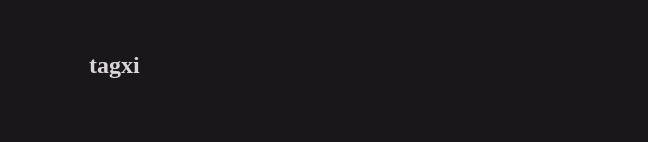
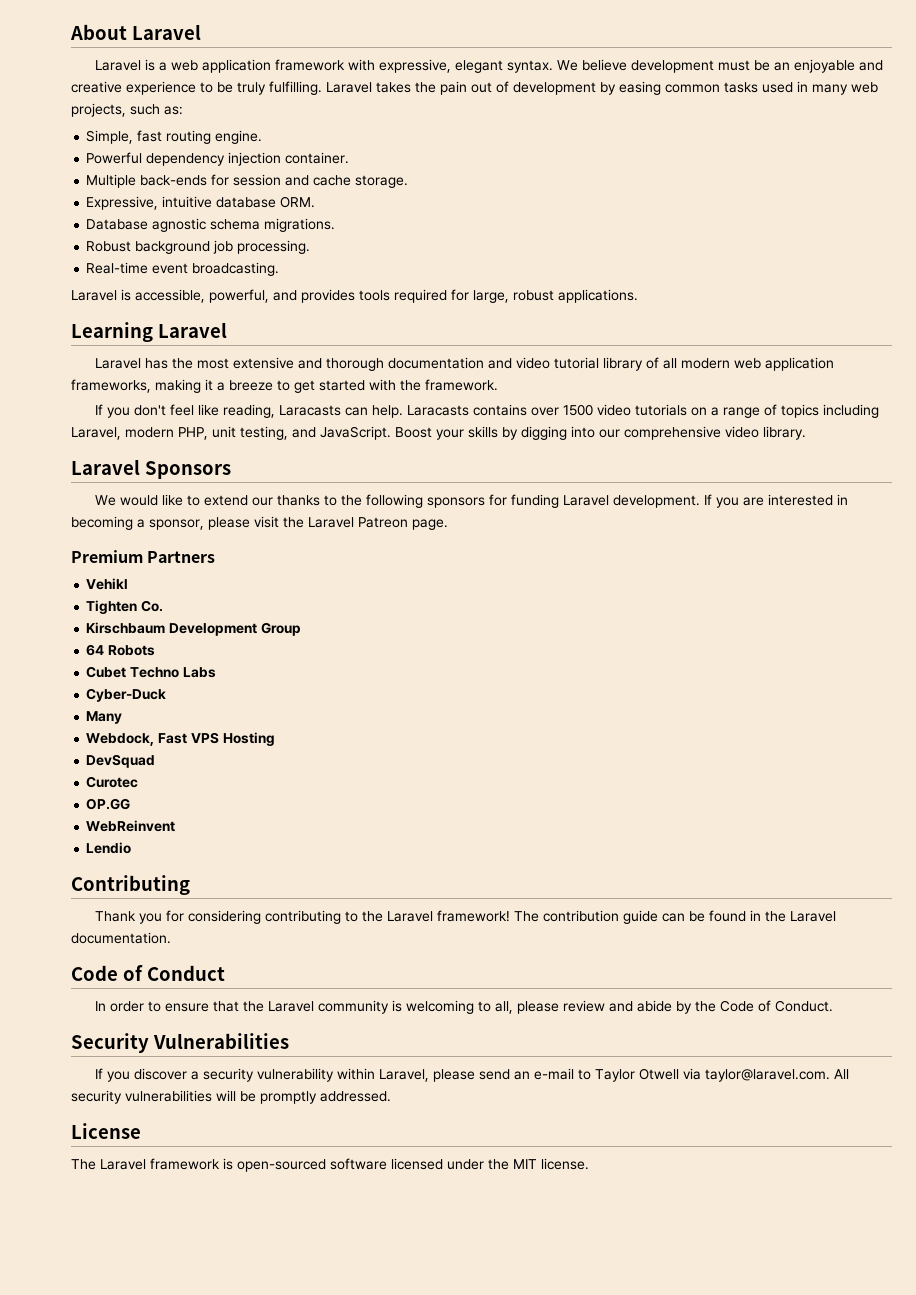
- tagxi
+ About Laravel
+ Laravel is a web application framework with expressive, elegant syntax. We believe development must be an enjoyable and creative experience to be truly fulfilling. Laravel takes the pain out of development by easing common tasks used in many web projects, such as:
+ Simple, fast routing engine.
+ Powerful dependency injection container.
+ Multiple back-ends for session and cache storage.
+ Expressive, intuitive database ORM.
+ Database agnostic schema migrations.
+ Robust background job processing.
+ Real-time event broadcasting.
+ Laravel is accessible, powerful, and provides tools required for large, robust applications.
+ Learning Laravel
+ Laravel has the most extensive and thorough documentation and video tutorial library of all modern web application frameworks, making it a breeze to get started with the framework.
+ If you don't feel like reading, Laracasts can help. Laracasts contains over 1500 video tutorials on a range of topics including Laravel, modern PHP, unit testing, and JavaScript. Boost your skills by digging into our comprehensive video library.
+ Laravel Sponsors
+ We would like to extend our thanks to the following sponsors for funding Laravel development. If you are interested in becoming a sponsor, please visit the Laravel Patreon page.
+ Premium Partners
+ Vehikl
+ Tighten Co.
+ Kirschbaum Development Group
+ 64 Robots
+ Cubet Techno Labs
+ Cyber-Duck
+ Many
+ Webdock, Fast VPS Hosting
+ DevSquad
+ Curotec
+ OP.GG
+ WebReinvent
+ Lendio
+ Contributing
+ Thank you for considering contributing to the Laravel framework! The contribution guide can be found in the Laravel documentation.
+ Code of Conduct
+ In order to ensure that the Laravel community is welcoming to all, please review and abide by the Code of Conduct.
+ Security Vulnerabilities
+ If you discover a security vulnerability within Laravel, please send an e-mail to Taylor Otwell via taylor@laravel.com. All security vulnerabilities will be promptly addressed.
+ License
+ The Laravel framework is open-sourced software licensed under the MIT license.

